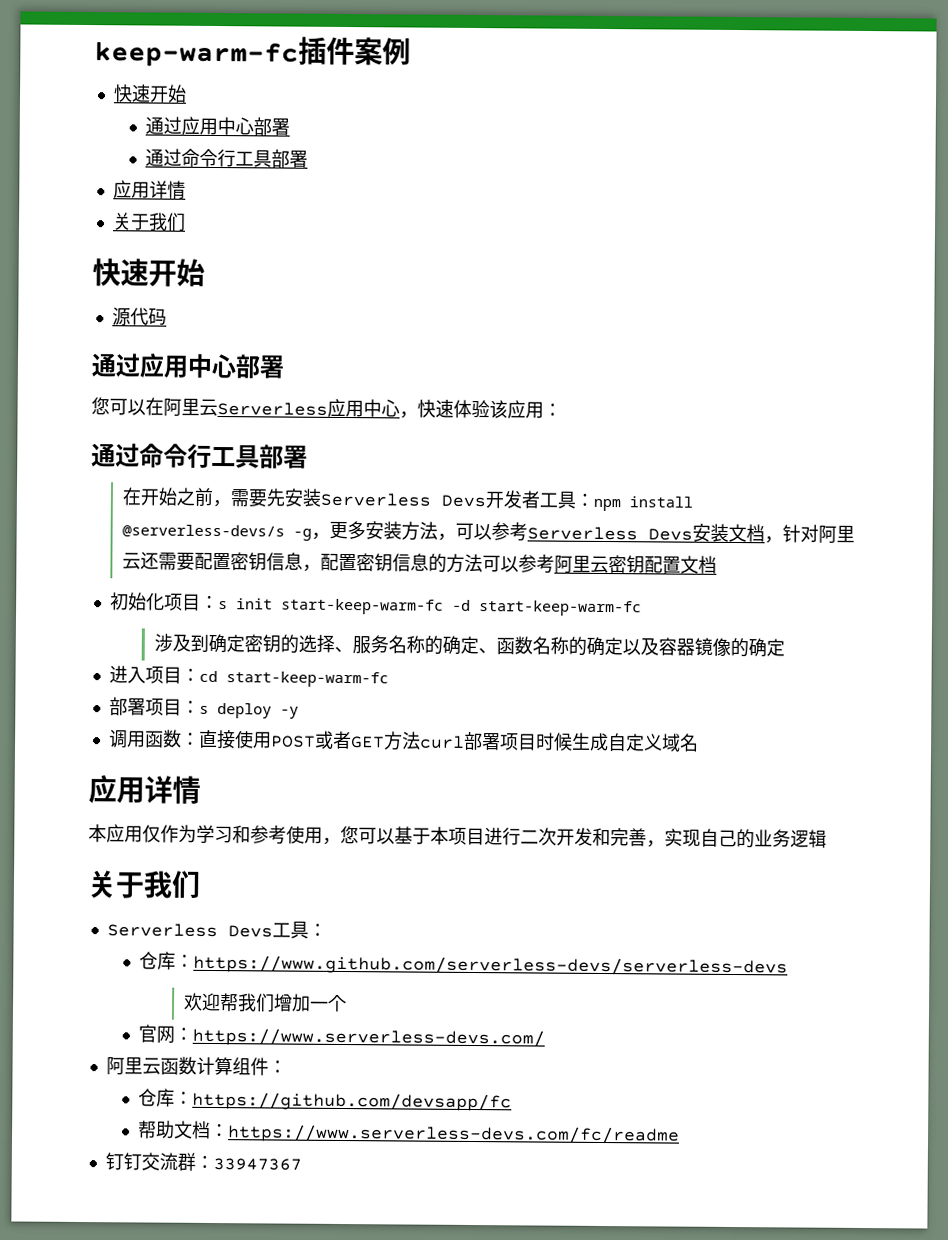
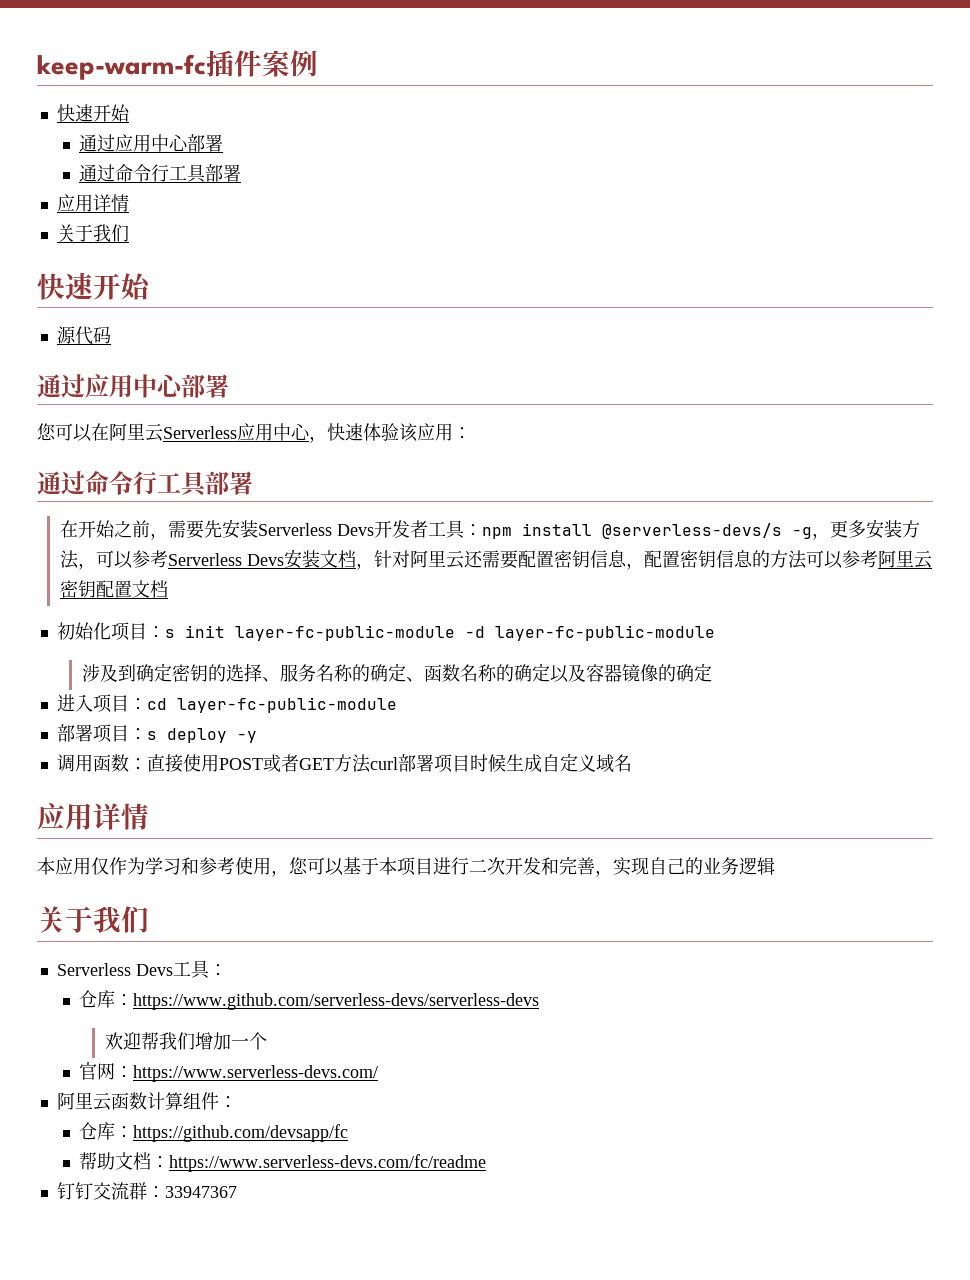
- 初始化项目：s init start-keep-warm-fc -d start-keep-warm-fc
+ 初始化项目：s init layer-fc-public-module -d layer-fc-public-module
- 进入项目：cd start-keep-warm-fc
+ 进入项目：cd layer-fc-public-module

